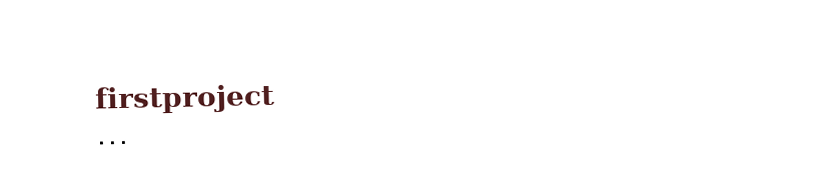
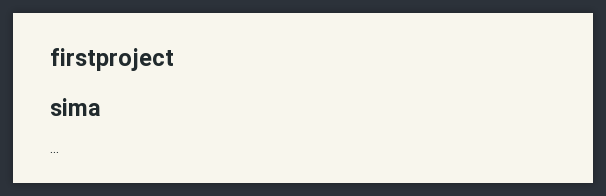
+ sima

